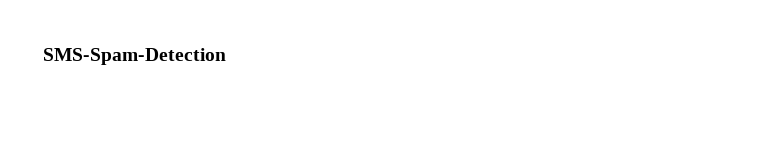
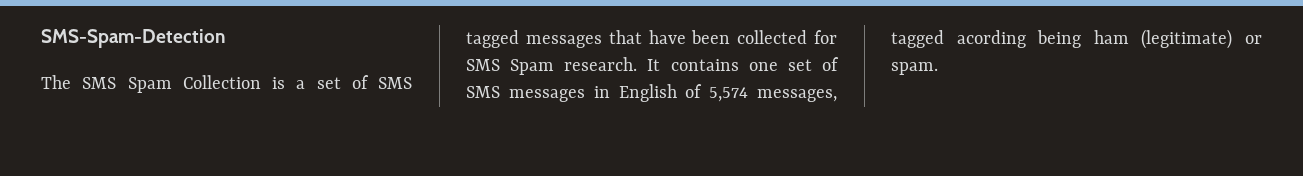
+ The SMS Spam Collection is a set of SMS tagged messages that have been collected for SMS Spam research. It contains one set of SMS messages in English of 5,574 messages, tagged acording being ham (legitimate) or spam.

